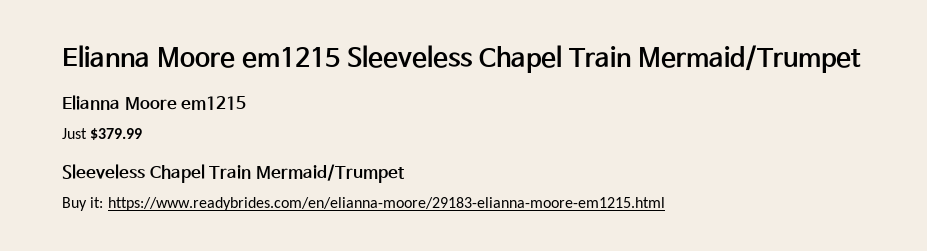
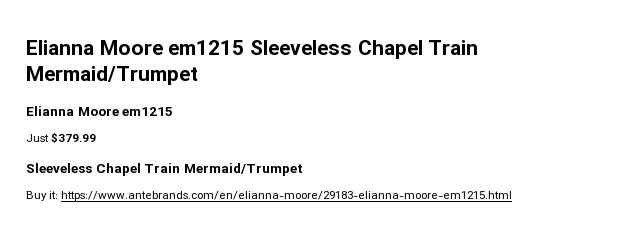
- Buy it: https://www.readybrides.com/en/elianna-moore/29183-elianna-moore-em1215.html
+ Buy it: https://www.antebrands.com/en/elianna-moore/29183-elianna-moore-em1215.html

